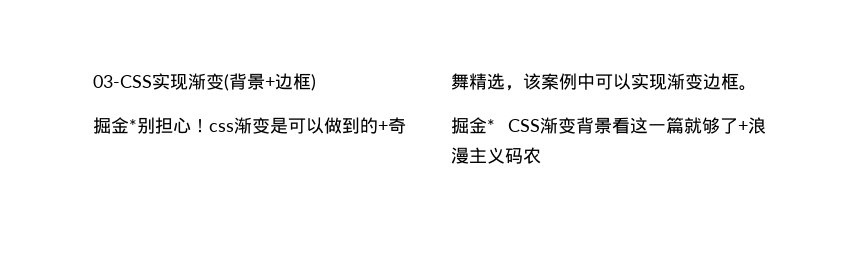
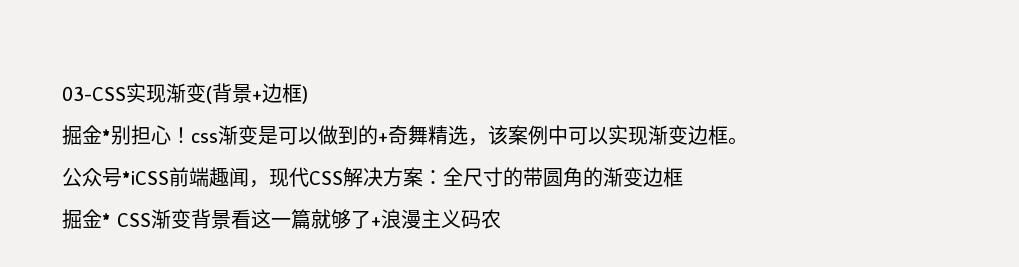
+ 公众号*iCSS前端趣闻，现代CSS解决方案：全尺寸的带圆角的渐变边框

